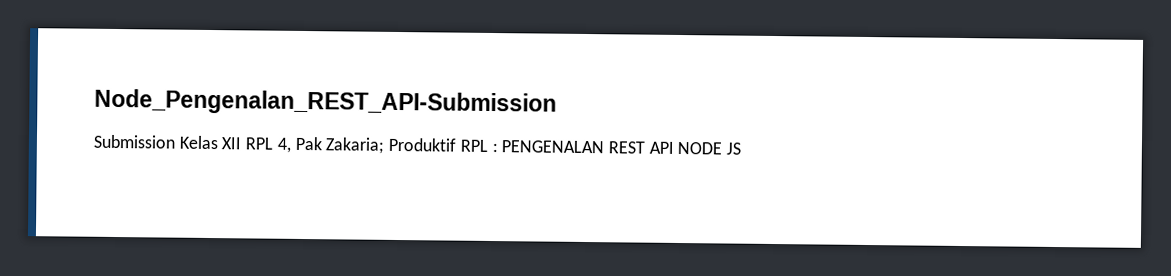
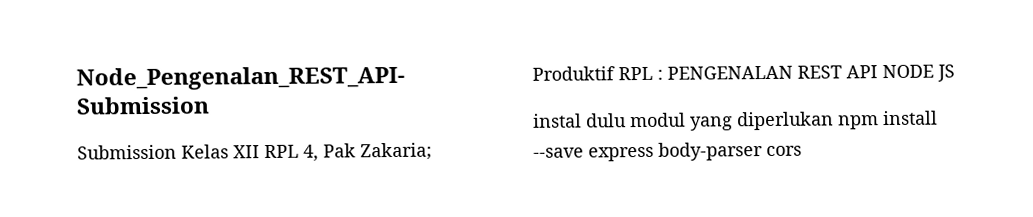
+ instal dulu modul yang diperlukan npm install --save express body-parser cors

